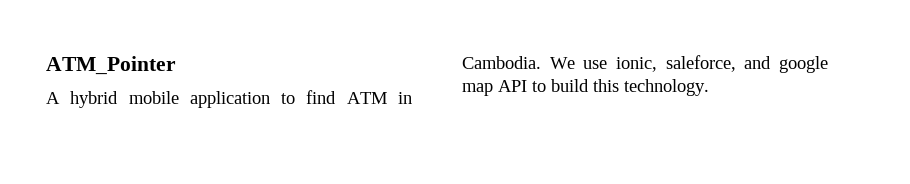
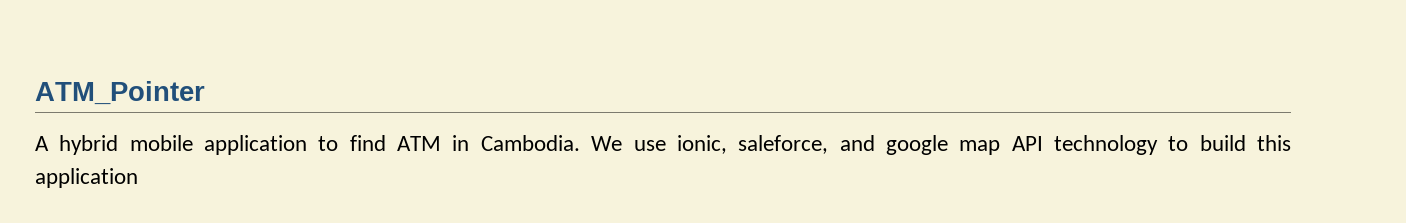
- We use ionic, saleforce, and google map API to build this technology.
+ We use ionic, saleforce, and google map API technology to build this application

